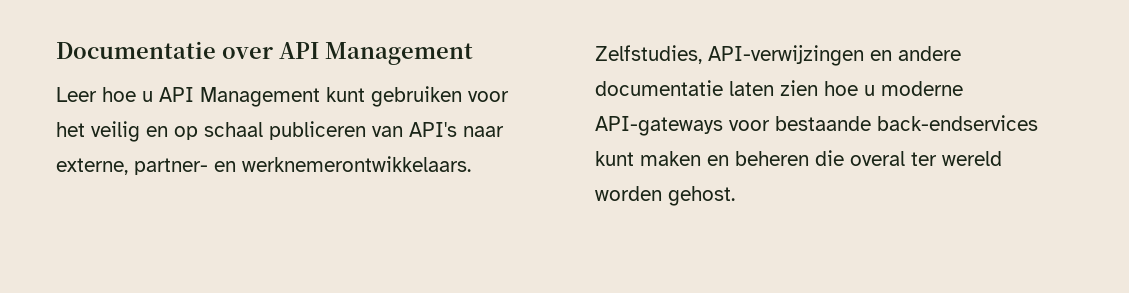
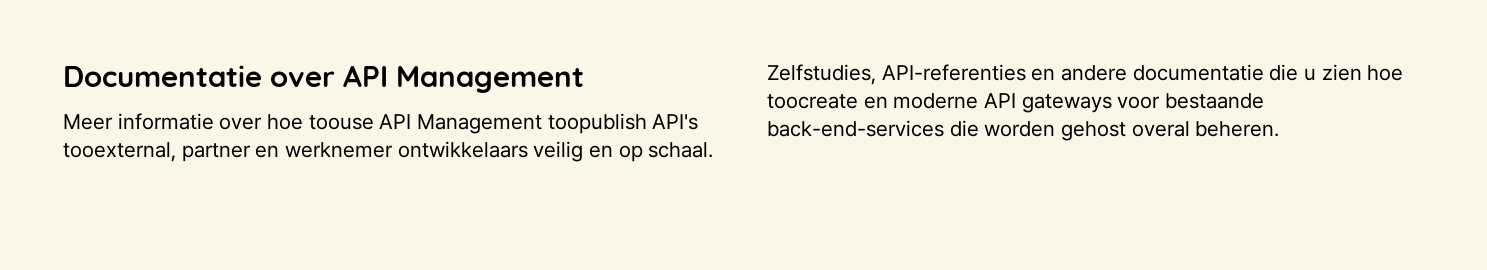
- Leer hoe u API Management kunt gebruiken voor het veilig en op schaal publiceren van API's naar externe, partner- en werknemerontwikkelaars. Zelfstudies, API-verwijzingen en andere documentatie laten zien hoe u moderne API-gateways voor bestaande back-endservices kunt maken en beheren die overal ter wereld worden gehost.
+ Meer informatie over hoe toouse API Management toopublish API's tooexternal, partner en werknemer ontwikkelaars veilig en op schaal. Zelfstudies, API-referenties en andere documentatie die u zien hoe toocreate en moderne API gateways voor bestaande back-end-services die worden gehost overal beheren.

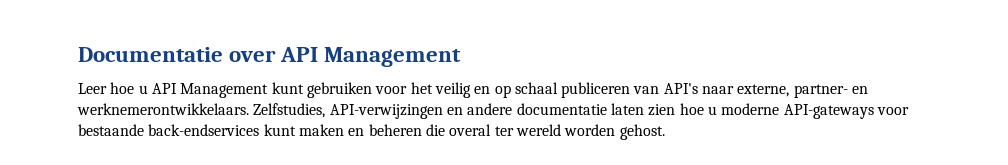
- Meer informatie over hoe toouse API Management toopublish API's tooexternal, partner en werknemer ontwikkelaars veilig en op schaal. Zelfstudies, API-referenties en andere documentatie die u zien hoe toocreate en moderne API gateways voor bestaande back-end-services die worden gehost overal beheren.
+ Leer hoe u API Management kunt gebruiken voor het veilig en op schaal publiceren van API's naar externe, partner- en werknemerontwikkelaars. Zelfstudies, API-verwijzingen en andere documentatie laten zien hoe u moderne API-gateways voor bestaande back-endservices kunt maken en beheren die overal ter wereld worden gehost.

